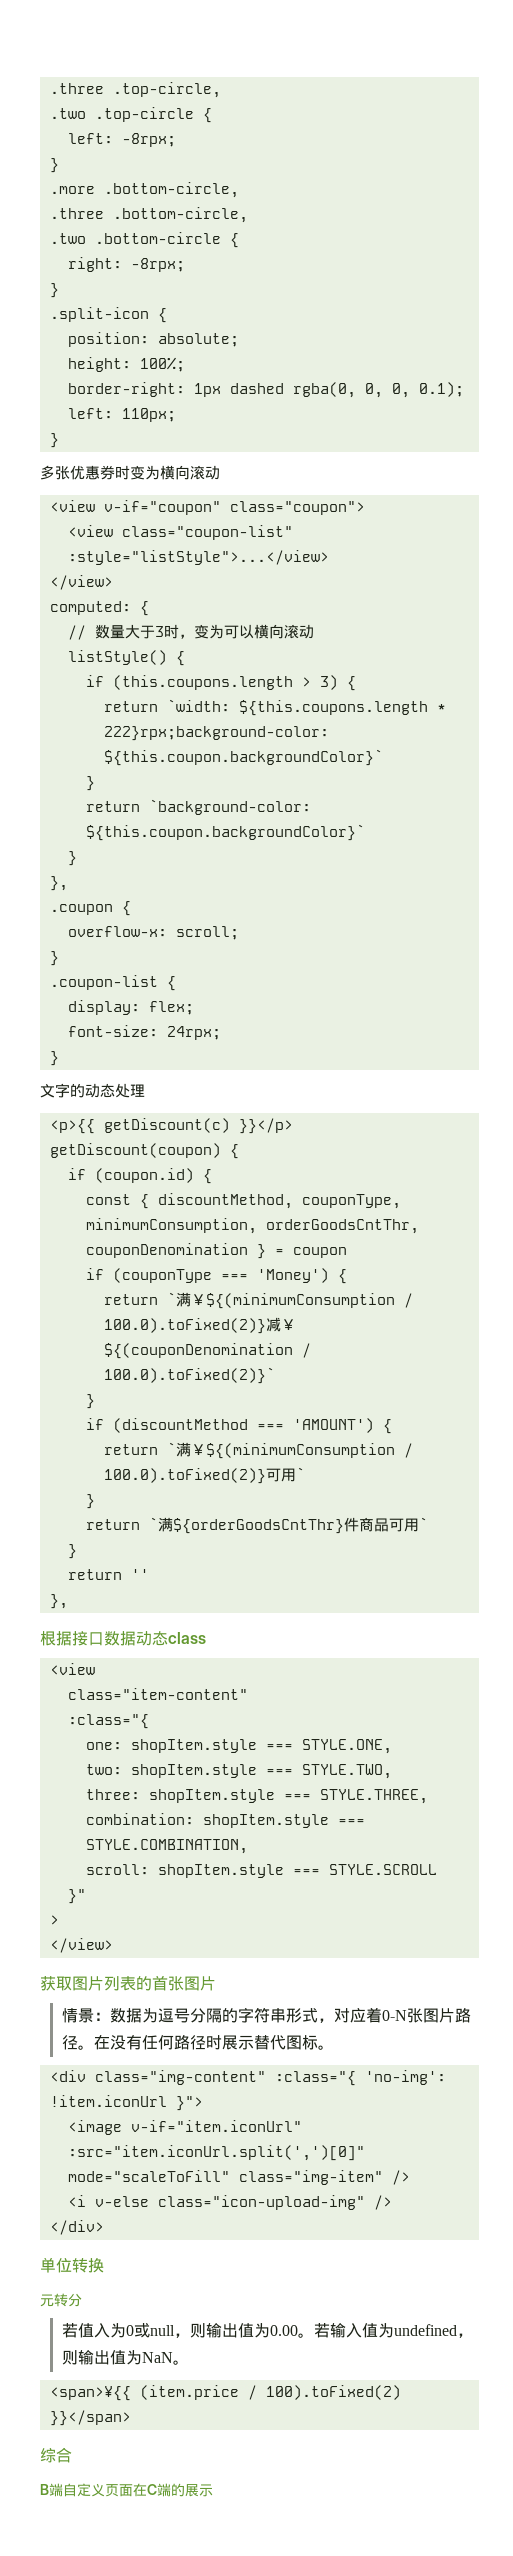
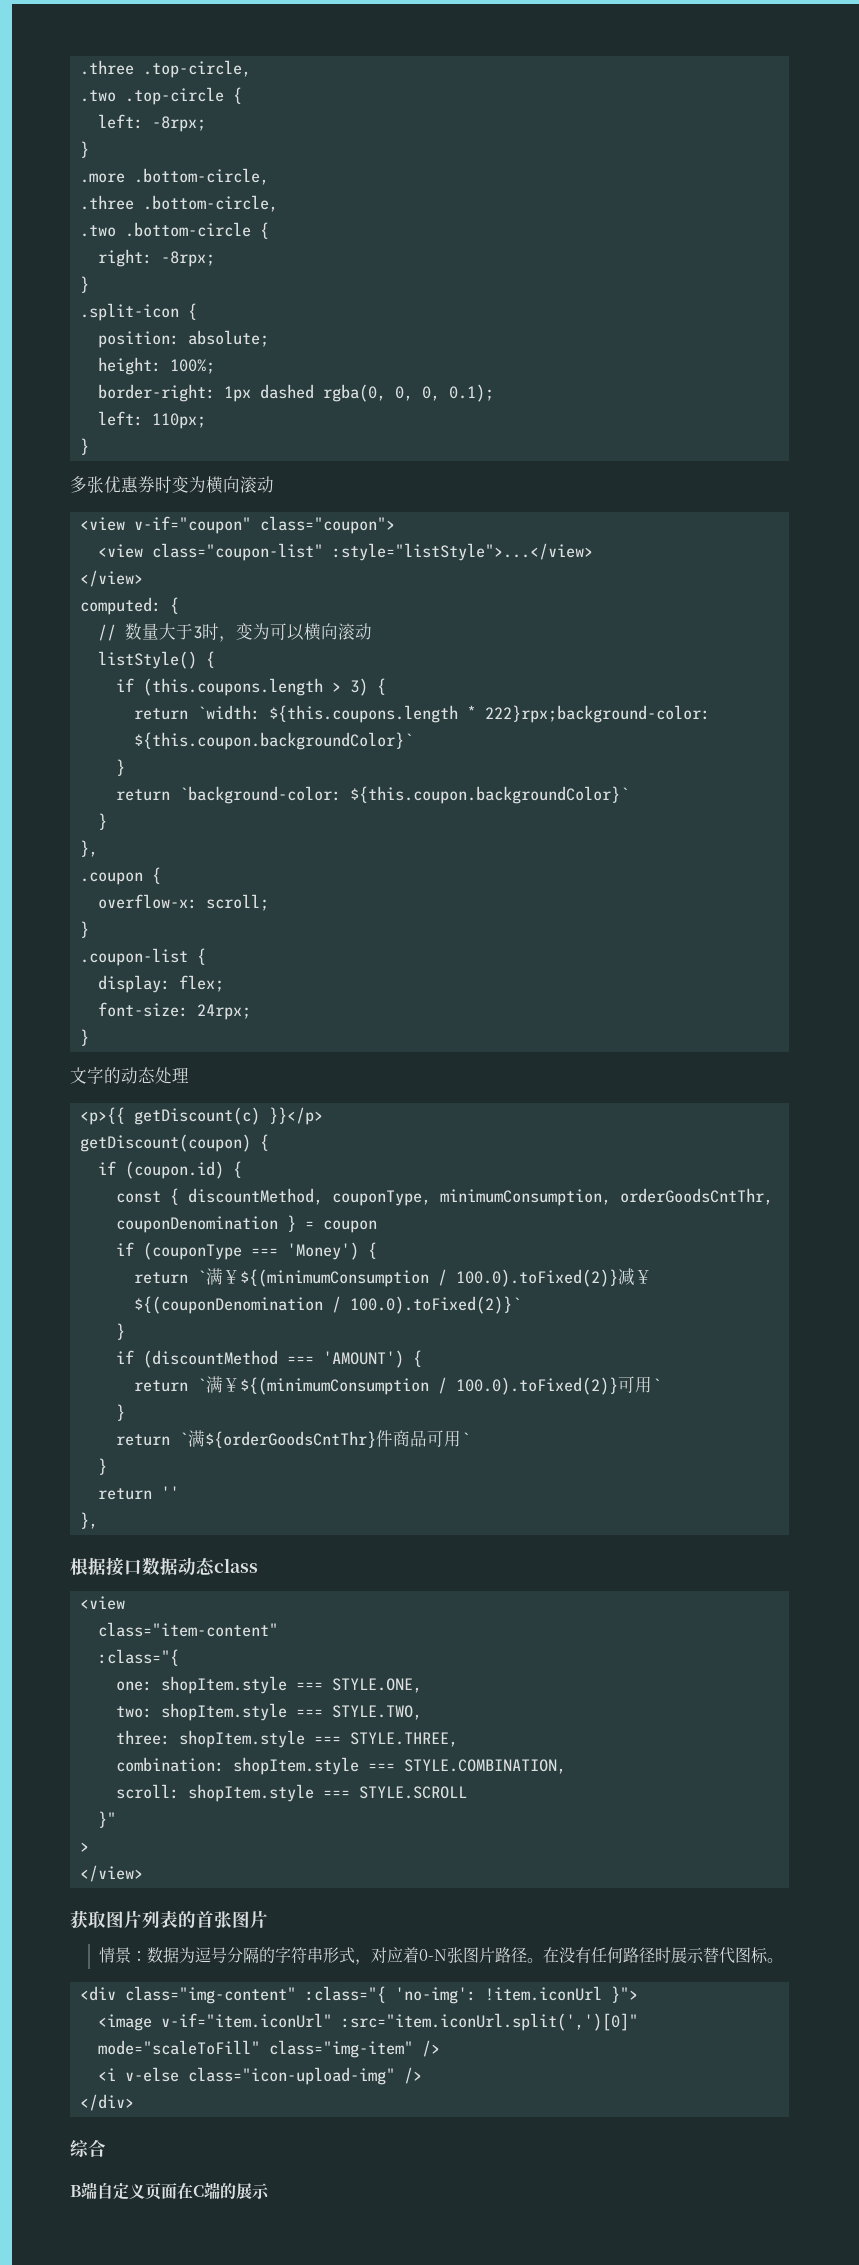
- 单位转换
- 元转分
- 若值入为0或null，则输出值为0.00。若输入值为undefined，则输出值为NaN。
- <span>¥{{ (item.price / 100).toFixed(2) }}</span>

